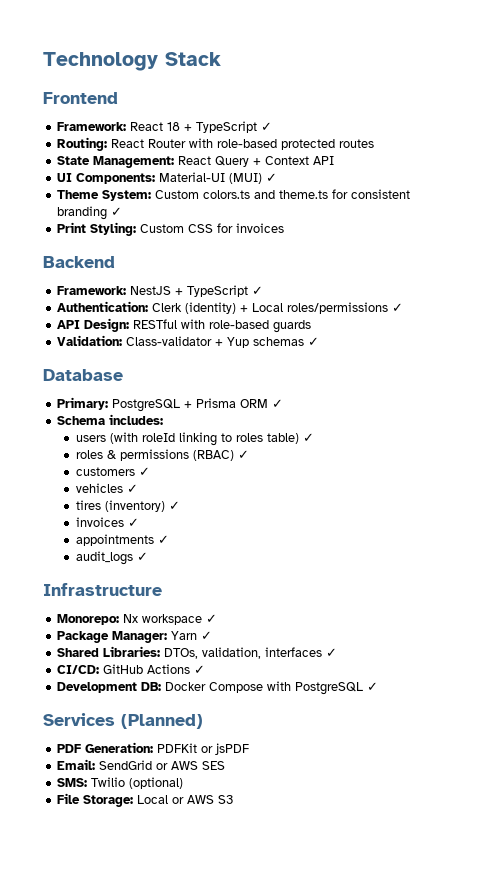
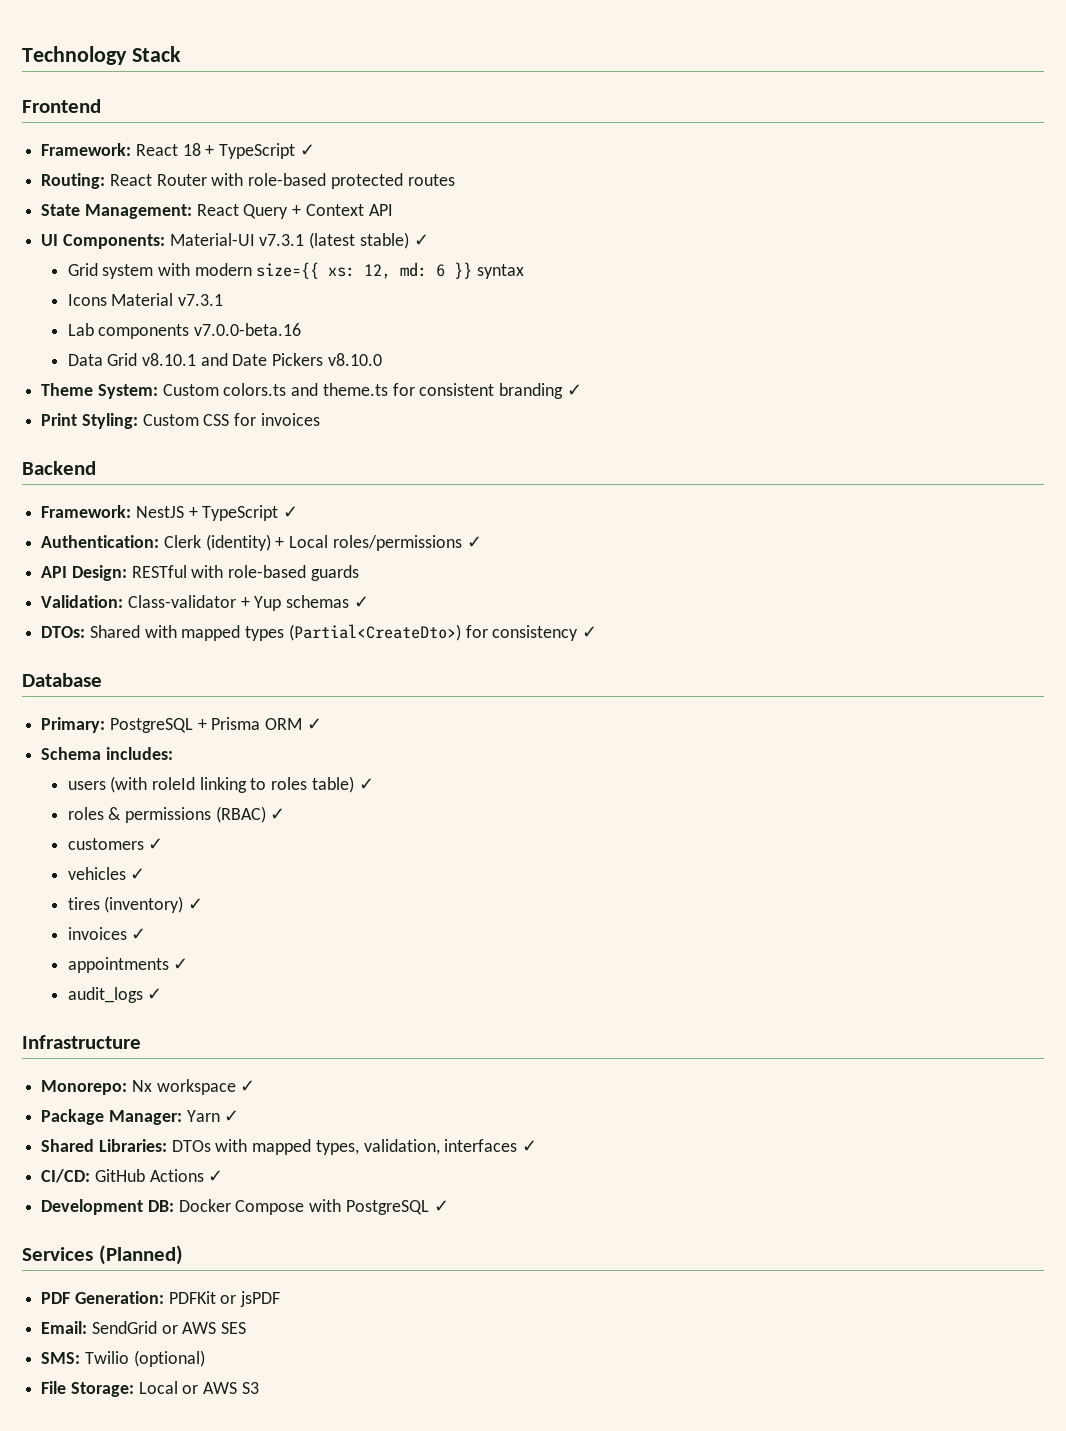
- UI Components: Material-UI (MUI) ✓
+ UI Components: Material-UI v7.3.1 (latest stable) ✓
+ Grid system with modern size={{ xs: 12, md: 6 }} syntax
+ Icons Material v7.3.1
+ Lab components v7.0.0-beta.16
+ Data Grid v8.10.1 and Date Pickers v8.10.0
+ DTOs: Shared with mapped types (Partial<CreateDto>) for consistency ✓
- Shared Libraries: DTOs, validation, interfaces ✓
+ Shared Libraries: DTOs with mapped types, validation, interfaces ✓

